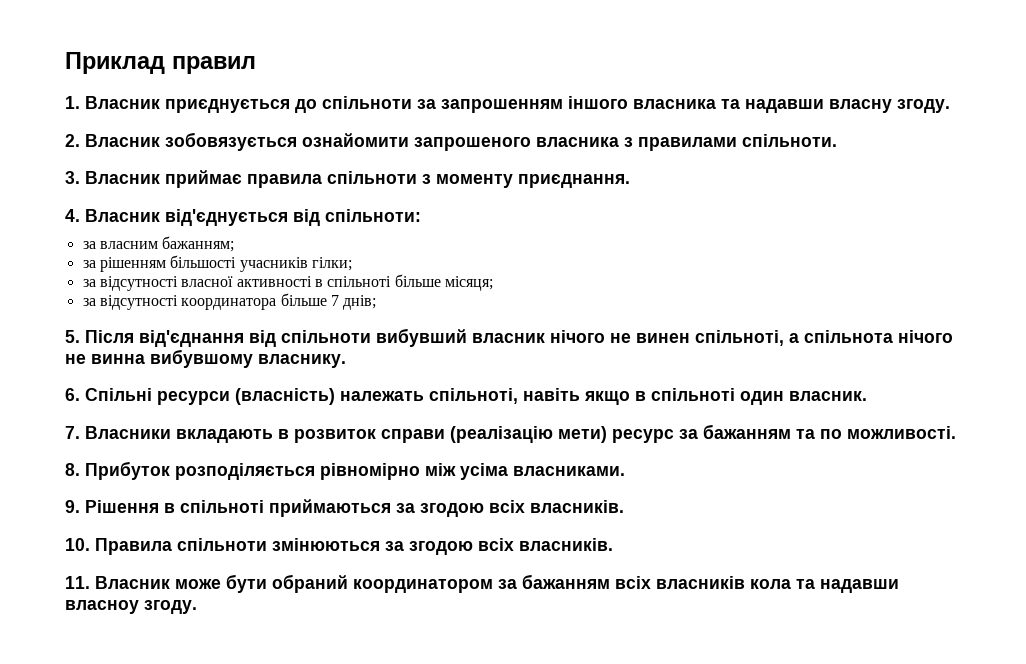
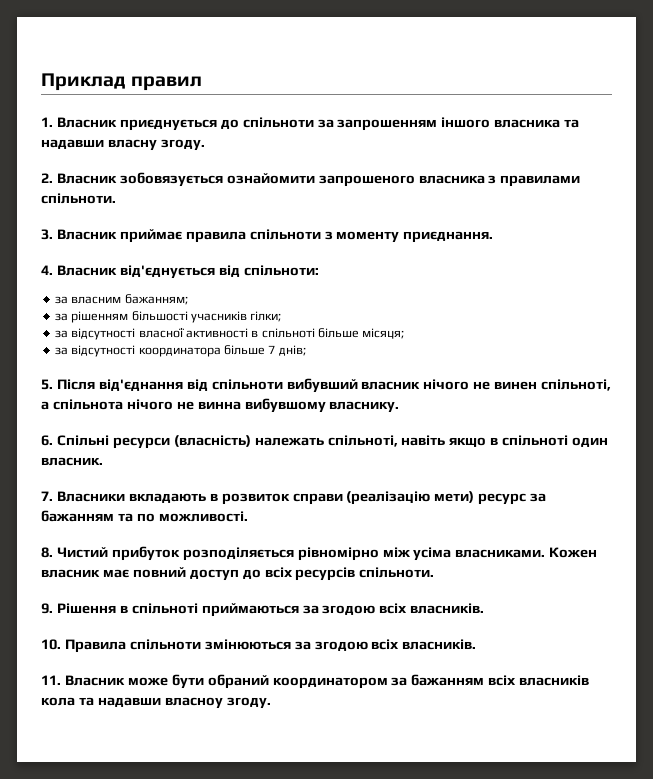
- 8. Прибуток розподіляється рівномірно між усіма власниками.
+ 8. Чистий прибуток розподіляється рівномірно між усіма власниками. Кожен власник має повний доступ до всіх ресурсів спільноти.

